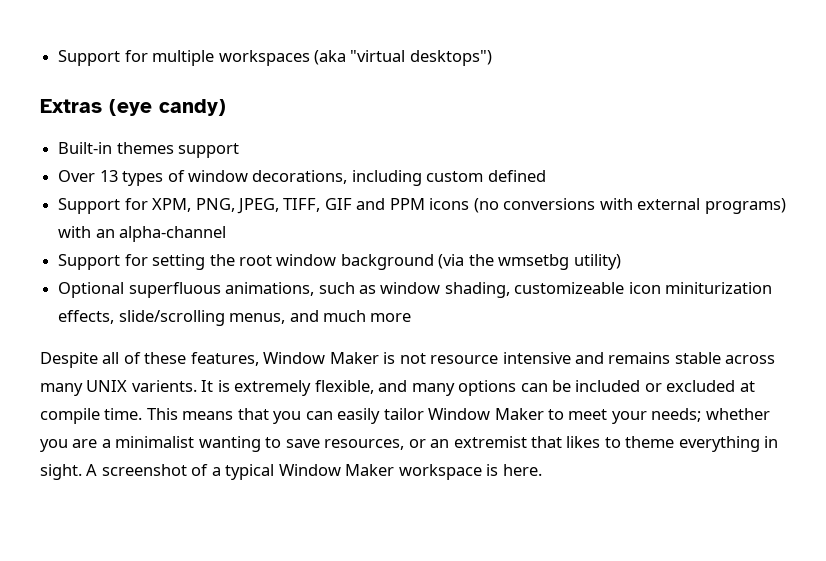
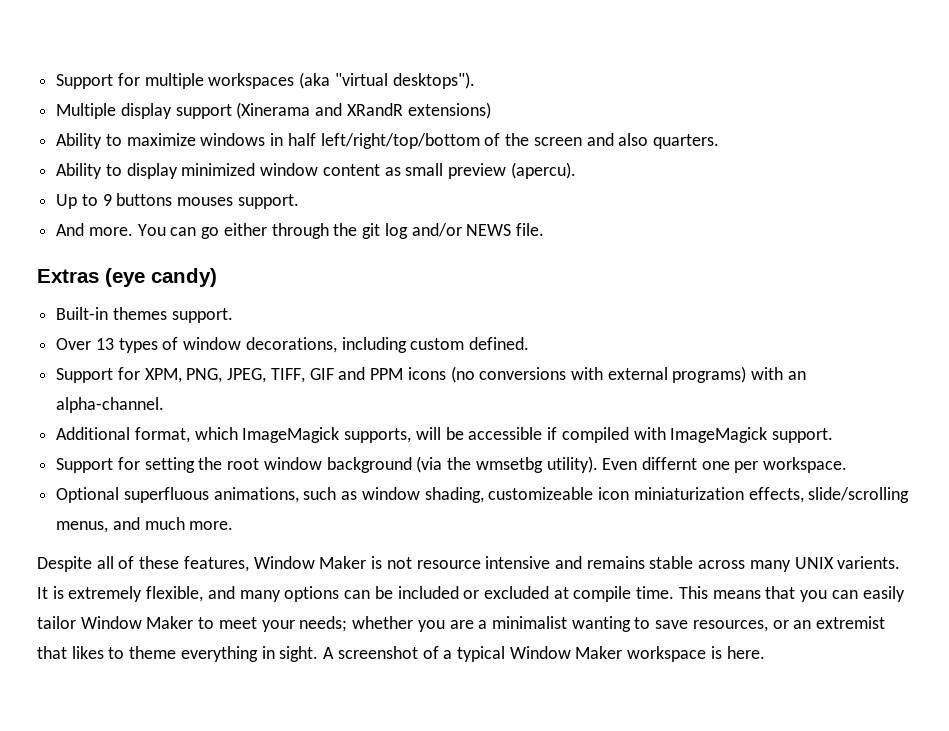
- Support for multiple workspaces (aka "virtual desktops")
+ Support for multiple workspaces (aka "virtual desktops").
+ Multiple display support (Xinerama and XRandR extensions)
+ Ability to maximize windows in half left/right/top/bottom of the screen and also quarters.
+ Ability to display minimized window content as small preview (apercu).
+ Up to 9 buttons mouses support.
+ And more. You can go either through the git log and/or NEWS file.
- Built-in themes support
+ Built-in themes support.
- Over 13 types of window decorations, including custom defined
+ Over 13 types of window decorations, including custom defined.
- Support for XPM, PNG, JPEG, TIFF, GIF and PPM icons (no conversions with external programs) with an alpha-channel
+ Support for XPM, PNG, JPEG, TIFF, GIF and PPM icons (no conversions with external programs) with an alpha-channel.
+ Additional format, which ImageMagick supports, will be accessible if compiled with ImageMagick support.
- Support for setting the root window background (via the wmsetbg utility)
+ Support for setting the root window background (via the wmsetbg utility). Even differnt one per workspace.
- Optional superfluous animations, such as window shading, customizeable icon miniturization effects, slide/scrolling menus, and much more
+ Optional superfluous animations, such as window shading, customizeable icon miniaturization effects, slide/scrolling menus, and much more.

